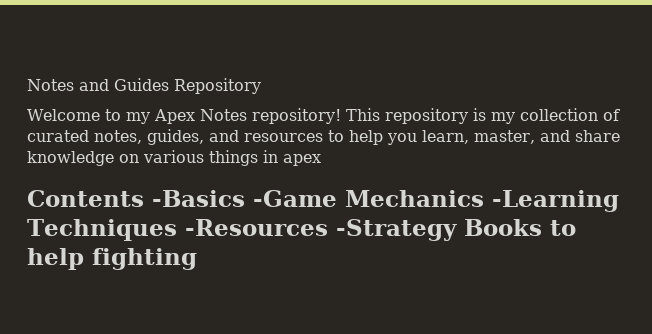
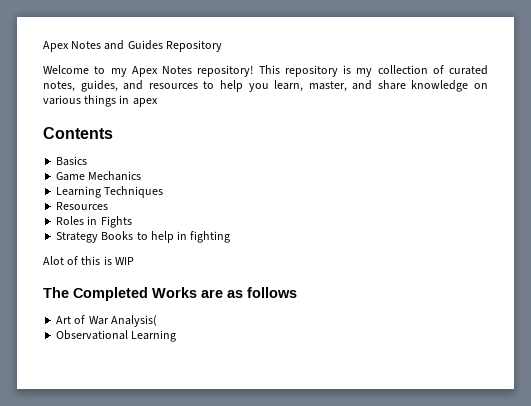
- Notes and Guides Repository
+ Apex Notes and Guides Repository
- Contents -Basics -Game Mechanics -Learning Techniques -Resources -Strategy Books to help fighting
+ Contents
+ Basics
+ Game Mechanics
+ Learning Techniques
+ Resources
+ Roles in Fights
+ Strategy Books to help in fighting
+ Alot of this is WIP
+ The Completed Works are as follows
+ Art of War Analysis(
+ Observational Learning

